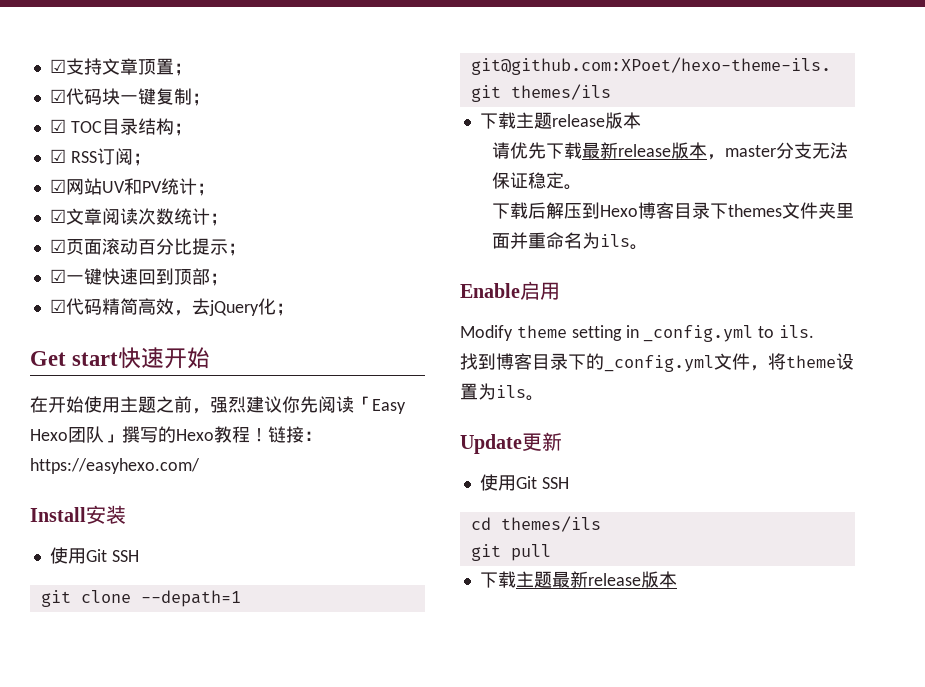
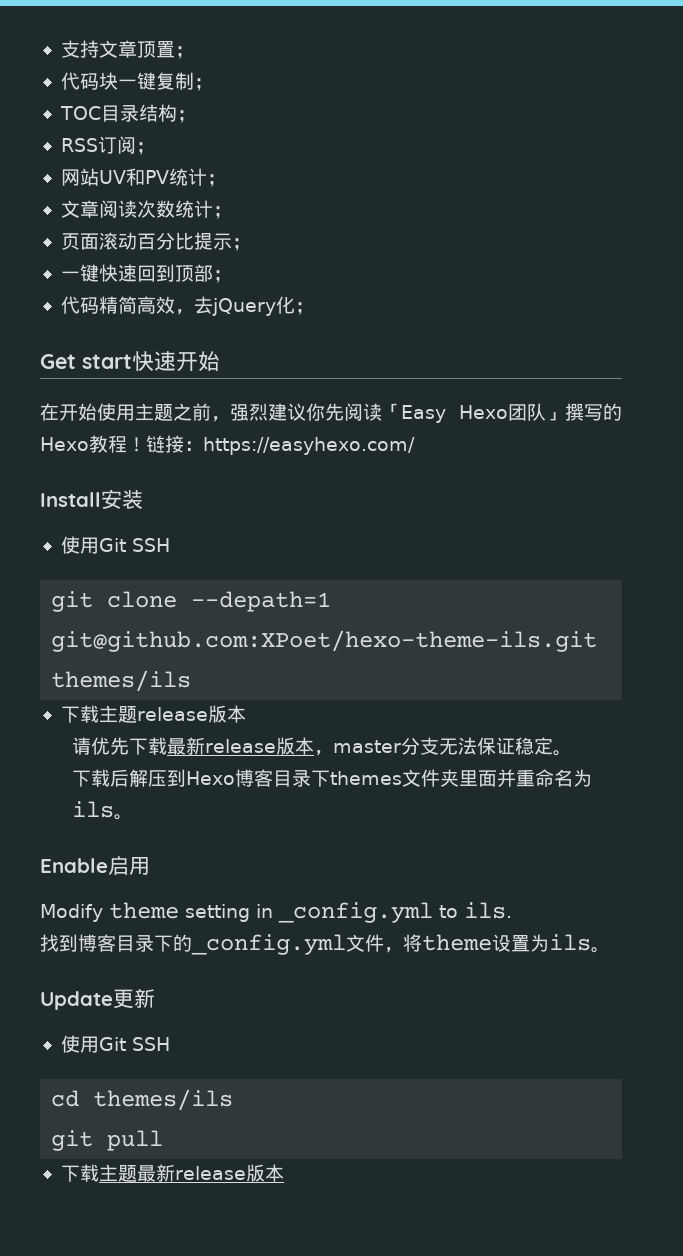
- ☑支持文章顶置；
+ 支持文章顶置；
- ☑代码块一键复制；
+ 代码块一键复制；
- ☑ TOC目录结构；
+ TOC目录结构；
- ☑ RSS订阅；
+ RSS订阅；
- ☑网站UV和PV统计；
+ 网站UV和PV统计；
- ☑文章阅读次数统计；
+ 文章阅读次数统计；
- ☑页面滚动百分比提示；
+ 页面滚动百分比提示；
- ☑一键快速回到顶部；
+ 一键快速回到顶部；
- ☑代码精简高效，去jQuery化；
+ 代码精简高效，去jQuery化；

